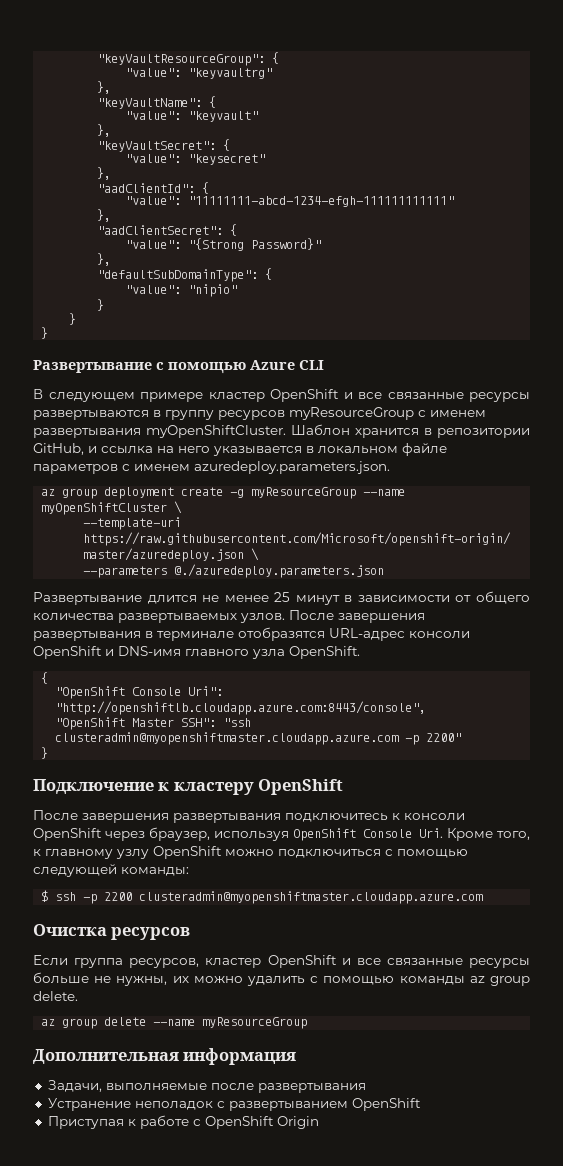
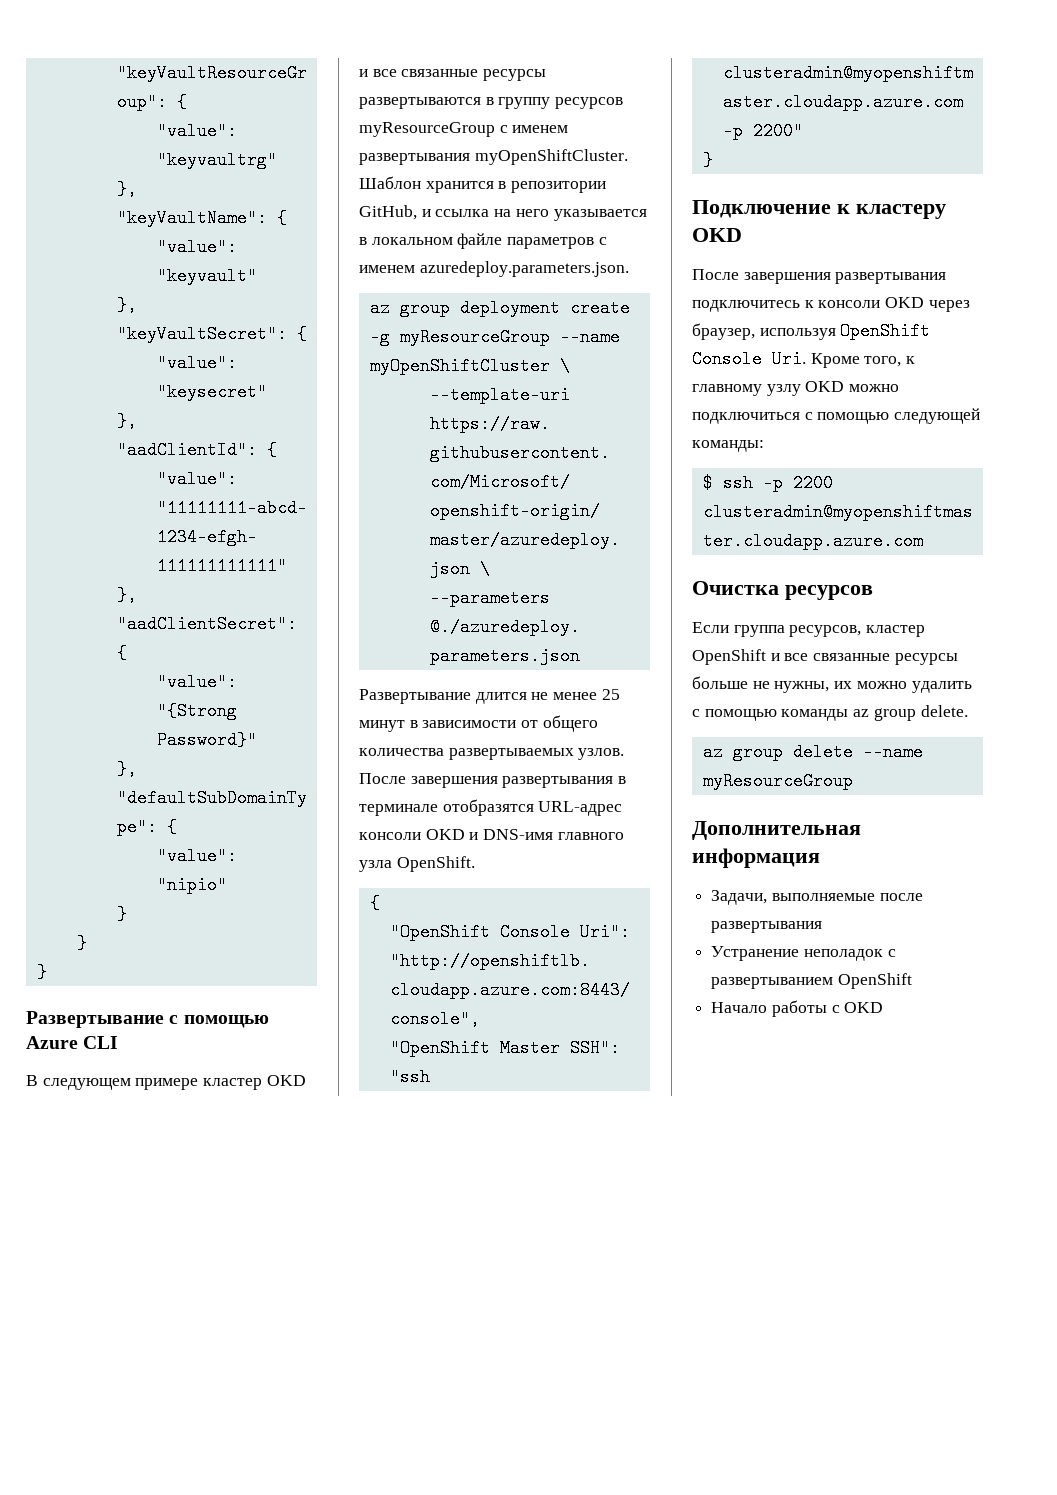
- В следующем примере кластер OpenShift и все связанные ресурсы развертываются в группу ресурсов myResourceGroup с именем развертывания myOpenShiftCluster.
+ В следующем примере кластер OKD и все связанные ресурсы развертываются в группу ресурсов myResourceGroup с именем развертывания myOpenShiftCluster.
- После завершения развертывания в терминале отобразятся URL-адрес консоли OpenShift и DNS-имя главного узла OpenShift.
+ После завершения развертывания в терминале отобразятся URL-адрес консоли OKD и DNS-имя главного узла OpenShift.
- Подключение к кластеру OpenShift
+ Подключение к кластеру OKD
- После завершения развертывания подключитесь к консоли OpenShift через браузер, используя OpenShift Console Uri. Кроме того, к главному узлу OpenShift можно подключиться с помощью следующей команды:
+ После завершения развертывания подключитесь к консоли OKD через браузер, используя OpenShift Console Uri. Кроме того, к главному узлу OKD можно подключиться с помощью следующей команды:
- Приступая к работе с OpenShift Origin
+ Начало работы с OKD

